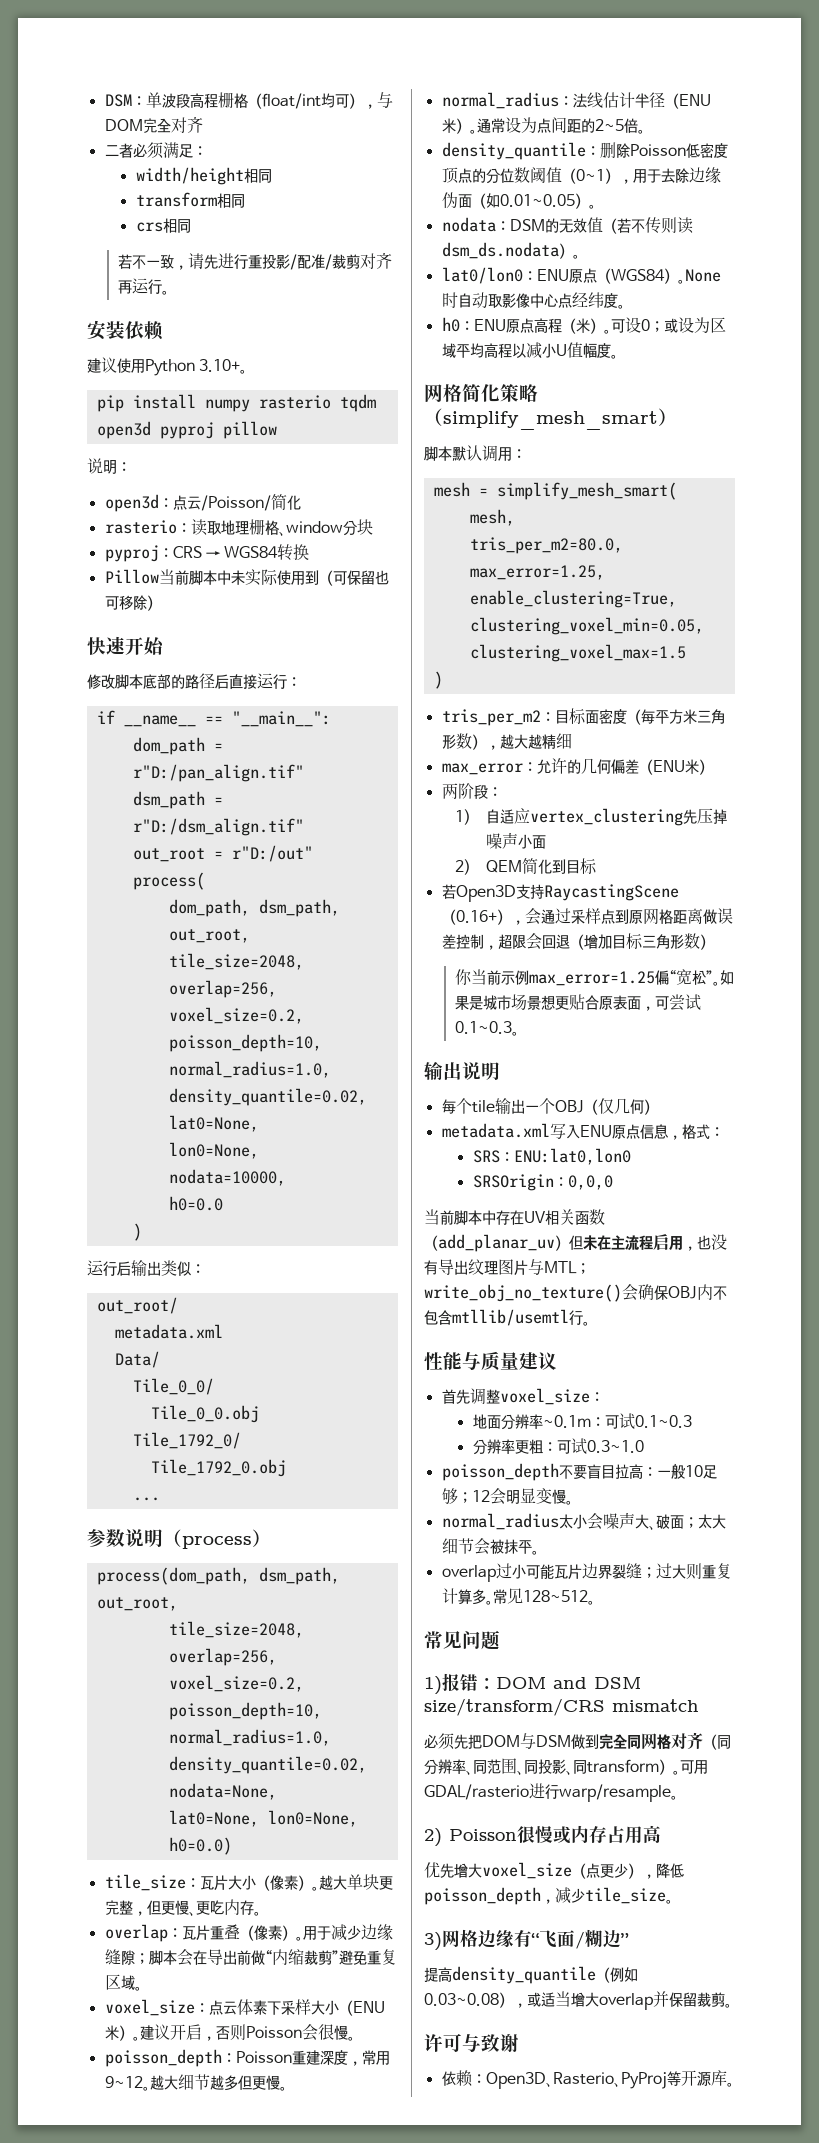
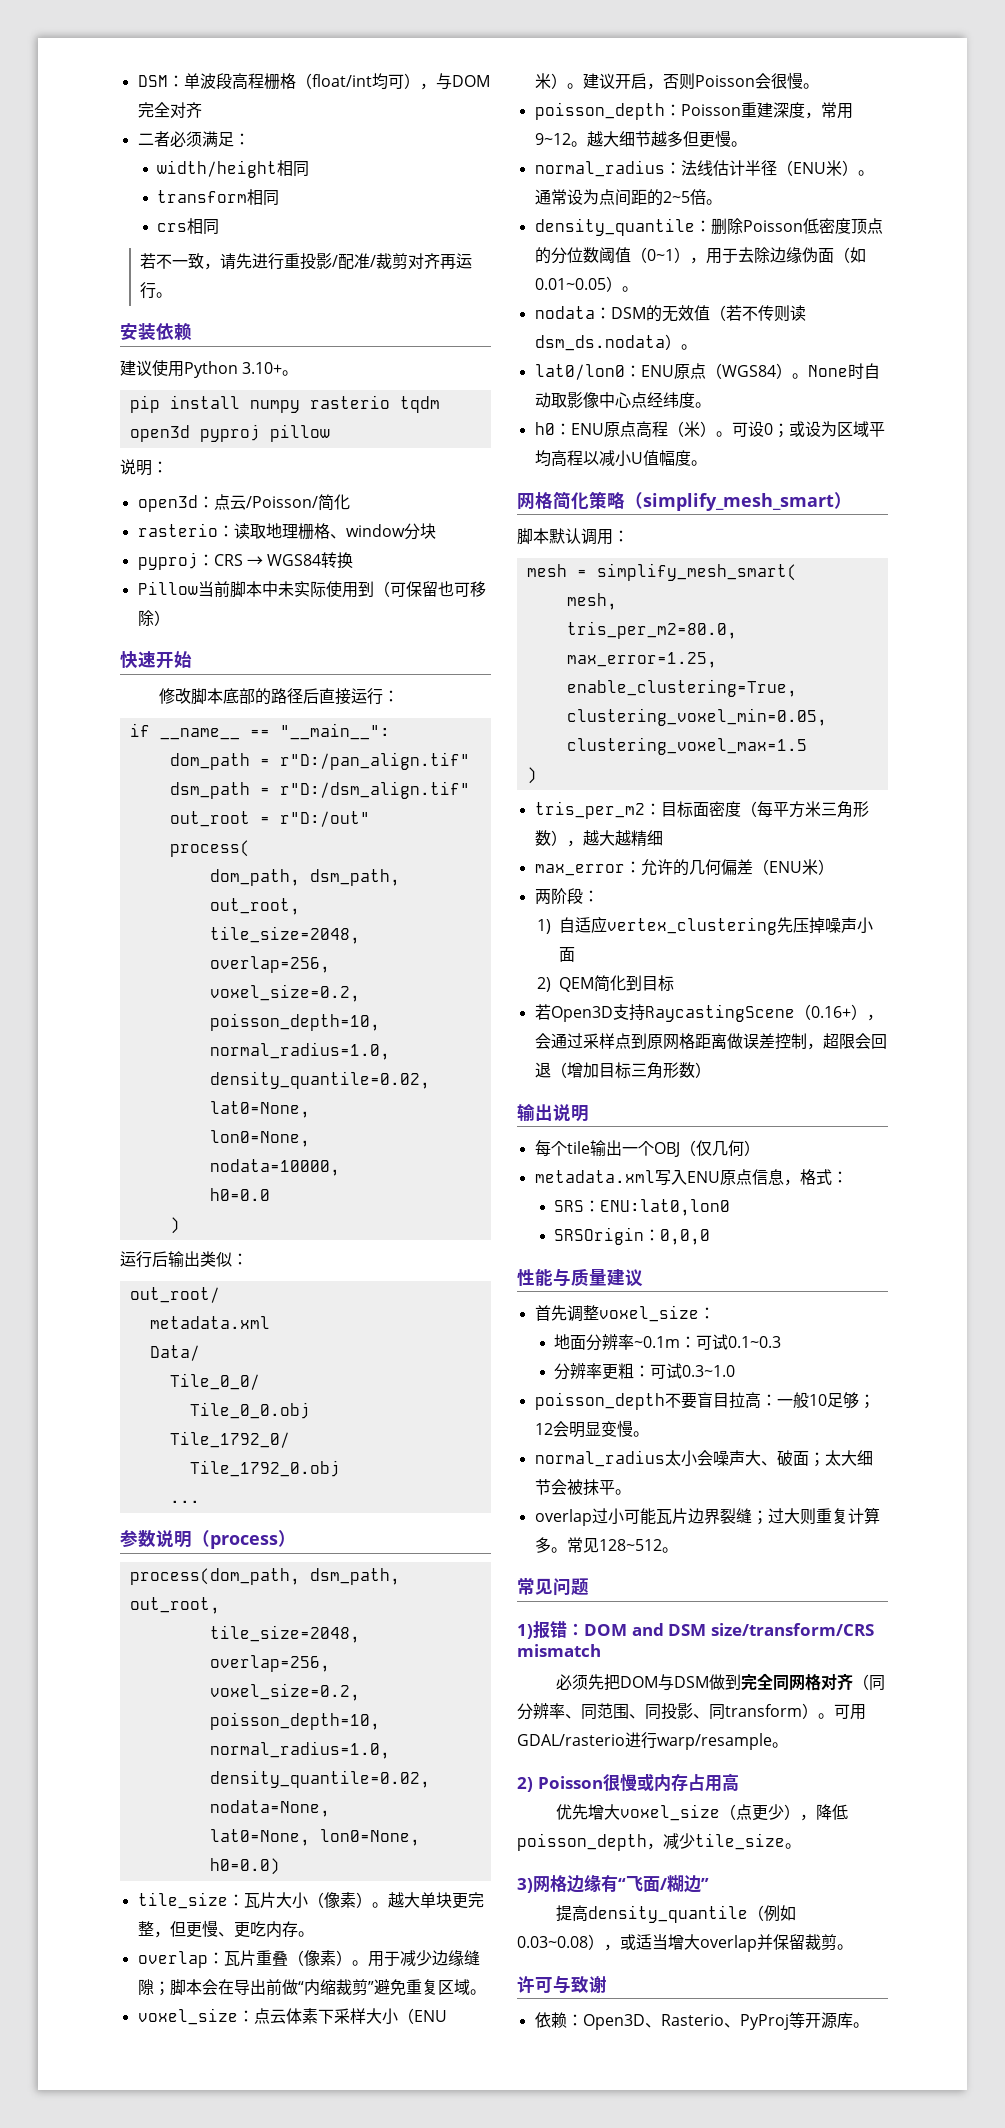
- 你当前示例max_error=1.25偏“宽松”。如果是城市场景想更贴合原表面，可尝试0.1~0.3。
- 当前脚本中存在UV相关函数（add_planar_uv）但未在主流程启用，也没有导出纹理图片与MTL；write_obj_no_texture()会确保OBJ内不包含mtllib/usemtl行。

